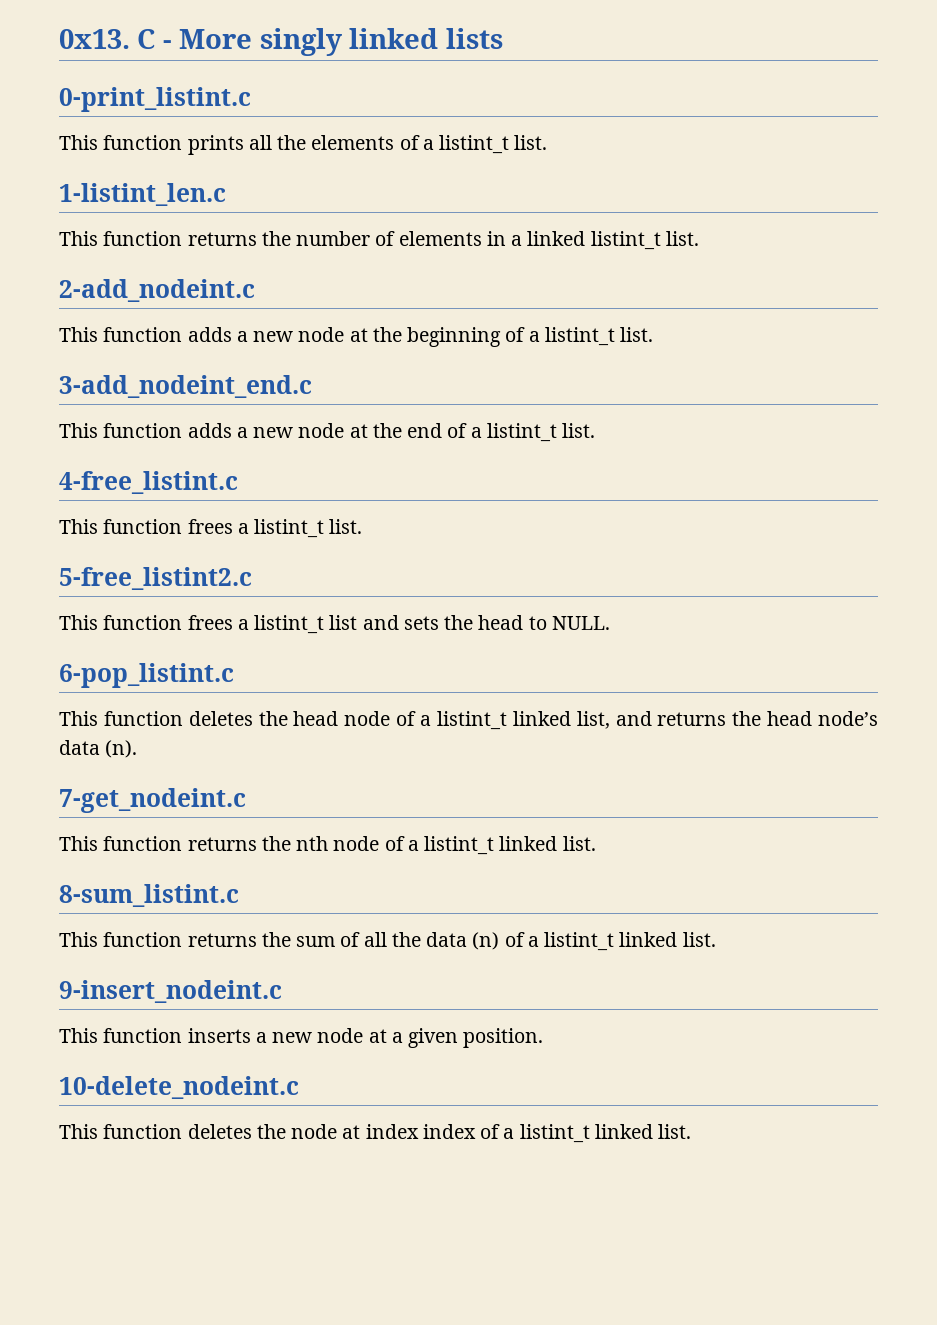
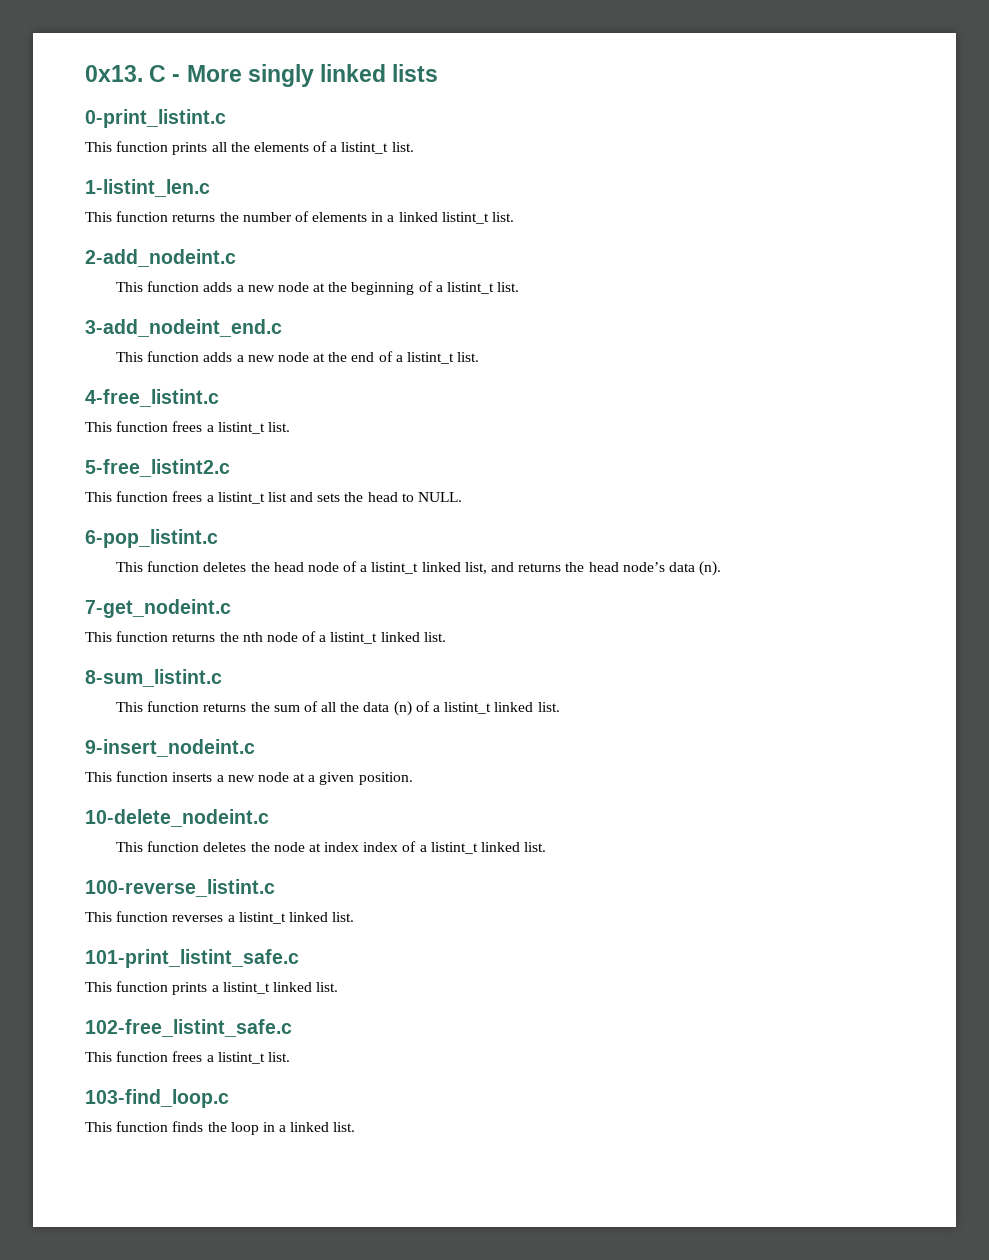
+ 100-reverse_listint.c
+ This function reverses a listint_t linked list.
+ 101-print_listint_safe.c
+ This function prints a listint_t linked list.
+ 102-free_listint_safe.c
+ This function frees a listint_t list.
+ 103-find_loop.c
+ This function finds the loop in a linked list.

